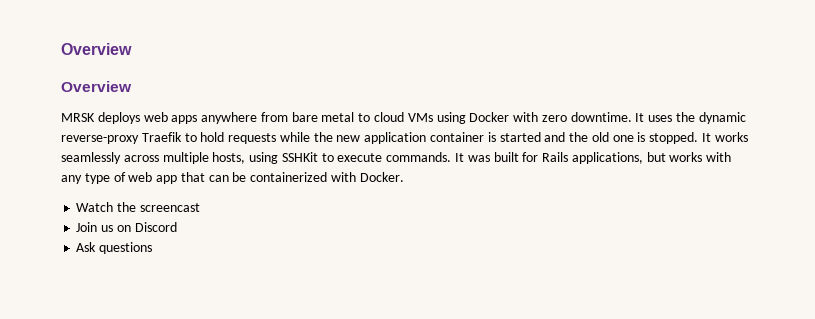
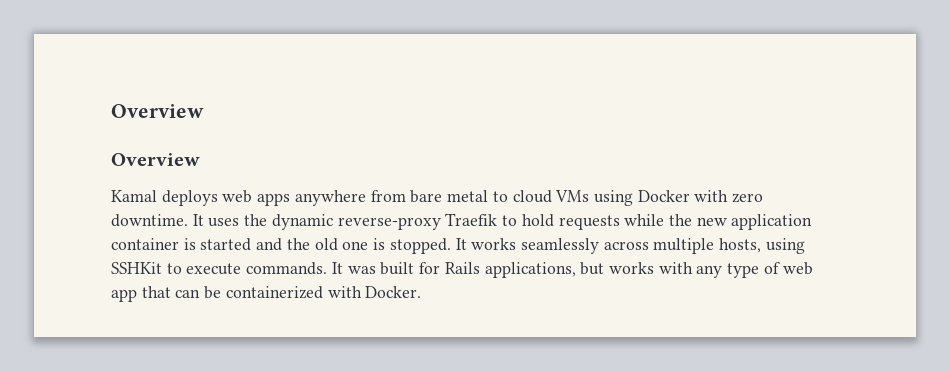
- MRSK deploys web apps anywhere from bare metal to cloud VMs using Docker with zero downtime.
+ Kamal deploys web apps anywhere from bare metal to cloud VMs using Docker with zero downtime.
- Watch the screencast
- Join us on Discord
- Ask questions

